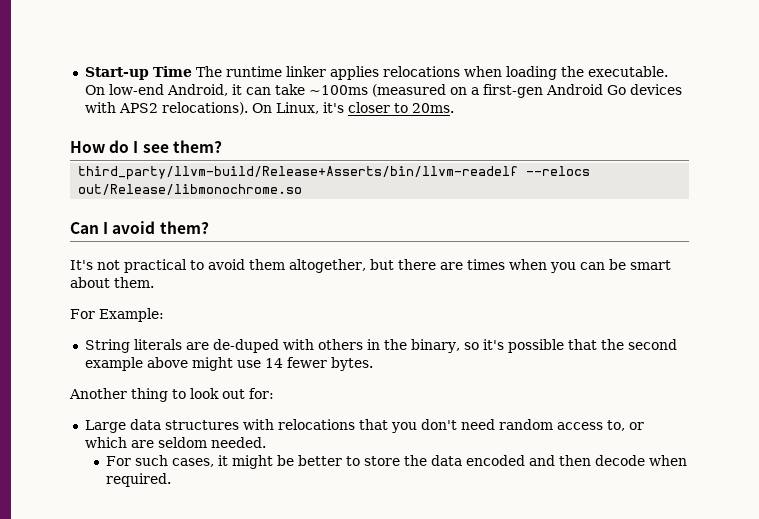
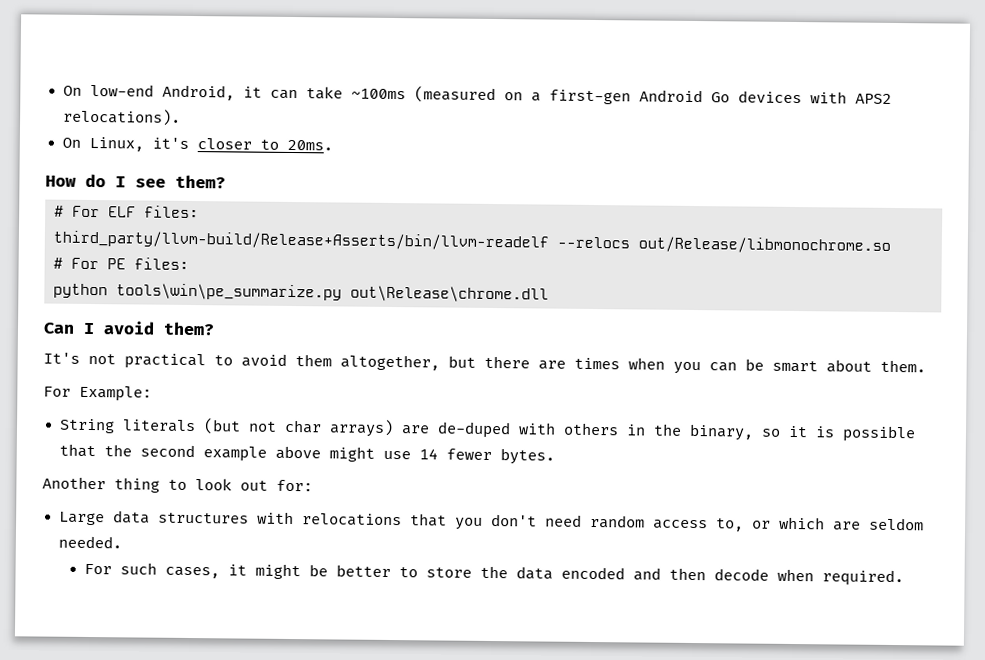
- Start-up Time The runtime linker applies relocations when loading the executable. On low-end Android, it can take ~100ms (measured on a first-gen Android Go devices with APS2 relocations). On Linux, it's closer to 20ms.
+ On low-end Android, it can take ~100ms (measured on a first-gen Android Go devices with APS2 relocations).
+ On Linux, it's closer to 20ms.
+ # For ELF files:
+ # For PE files:
+ python tools\win\pe_summarize.py out\Release\chrome.dll
- String literals are de-duped with others in the binary, so it's possible that the second example above might use 14 fewer bytes.
+ String literals (but not char arrays) are de-duped with others in the binary, so it is possible that the second example above might use 14 fewer bytes.

